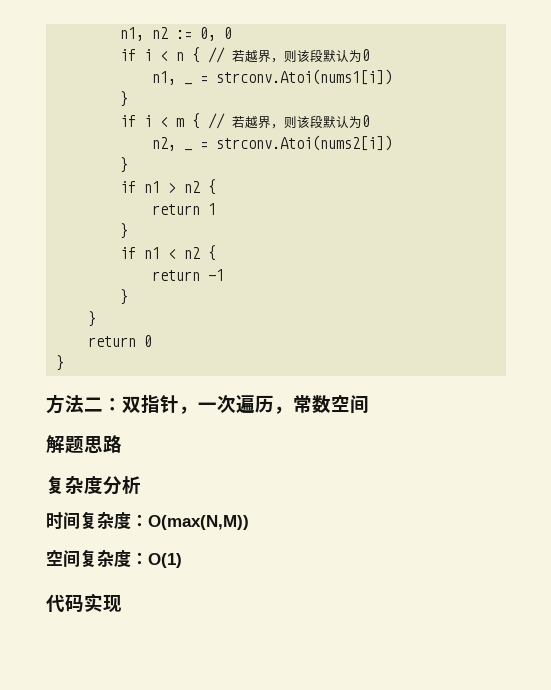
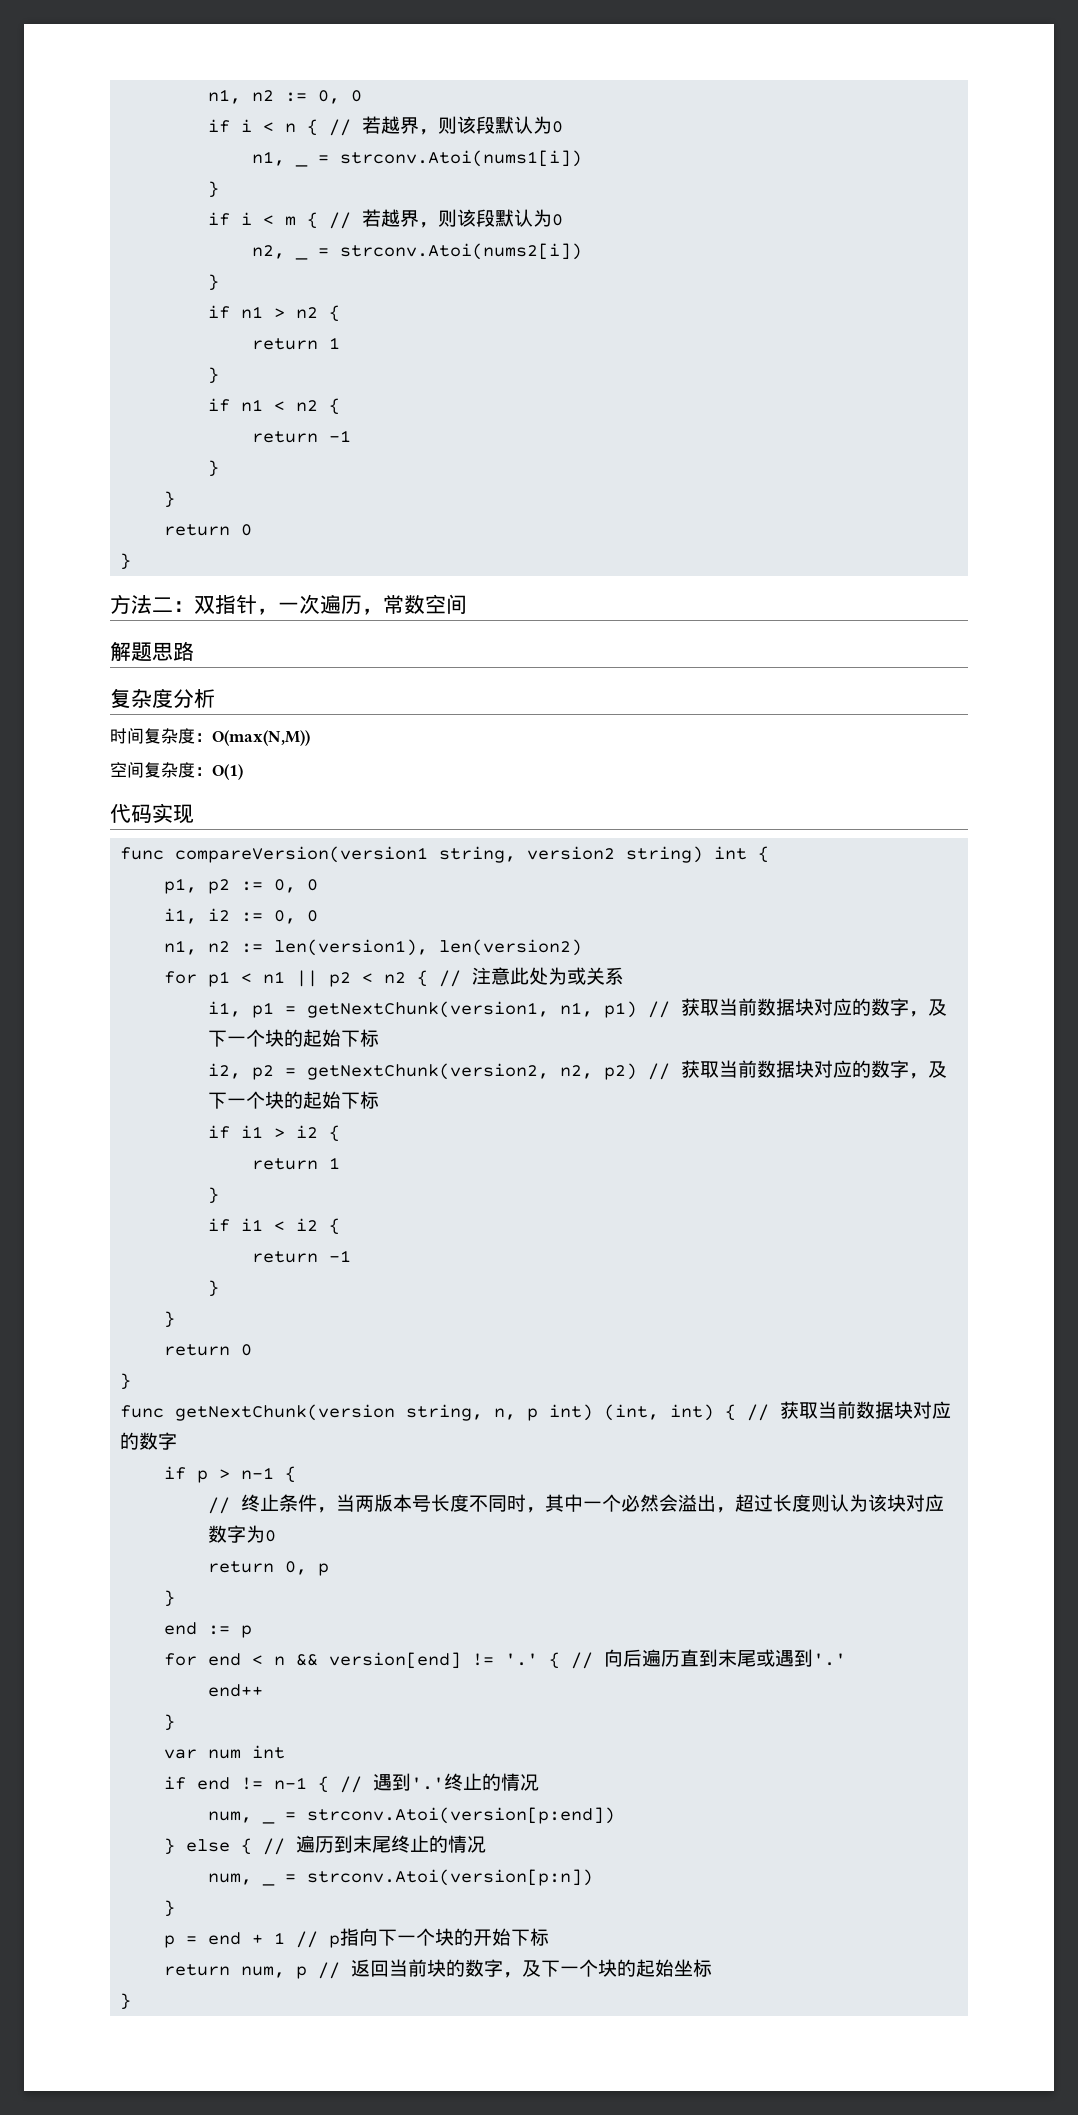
+ func compareVersion(version1 string, version2 string) int {
+ p1, p2 := 0, 0
+ i1, i2 := 0, 0
+ n1, n2 := len(version1), len(version2)
+ for p1 < n1 || p2 < n2 { // 注意此处为或关系
+ i1, p1 = getNextChunk(version1, n1, p1) // 获取当前数据块对应的数字，及下一个块的起始下标
+ i2, p2 = getNextChunk(version2, n2, p2) // 获取当前数据块对应的数字，及下一个块的起始下标
+ if i1 > i2 {
+ return 1
+ }
+ if i1 < i2 {
+ return -1
+ }
+ }
+ return 0
+ }
+ func getNextChunk(version string, n, p int) (int, int) { // 获取当前数据块对应的数字
+ if p > n-1 {
+ // 终止条件，当两版本号长度不同时，其中一个必然会溢出，超过长度则认为该块对应数字为0
+ return 0, p
+ }
+ end := p
+ for end < n && version[end] != '.' { // 向后遍历直到末尾或遇到'.'
+ end++
+ }
+ var num int
+ if end != n-1 { // 遇到'.'终止的情况
+ num, _ = strconv.Atoi(version[p:end])
+ } else { // 遍历到末尾终止的情况
+ num, _ = strconv.Atoi(version[p:n])
+ }
+ p = end + 1 // p指向下一个块的开始下标
+ return num, p // 返回当前块的数字，及下一个块的起始坐标
+ }

